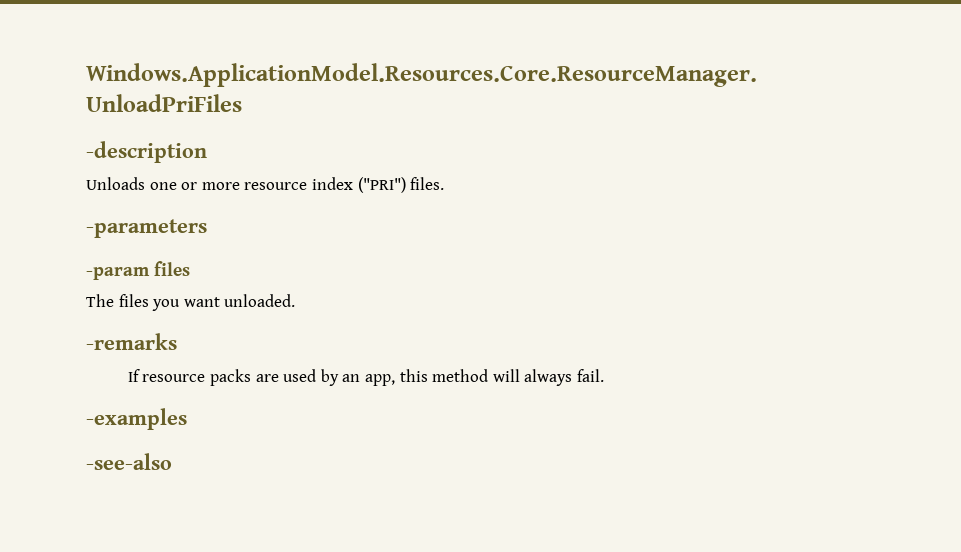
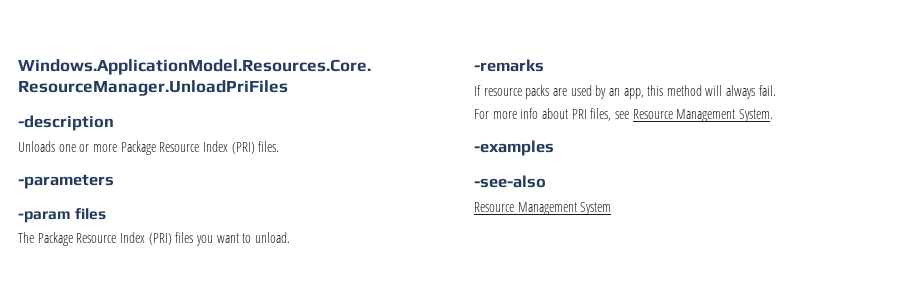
- Unloads one or more resource index ("PRI") files.
+ Unloads one or more Package Resource Index (PRI) files.
- The files you want unloaded.
+ The Package Resource Index (PRI) files you want to unload.
+ For more info about PRI files, see Resource Management System.
+ Resource Management System

